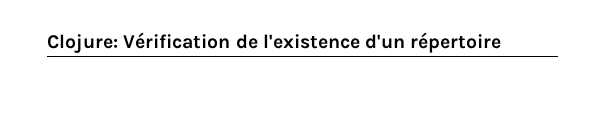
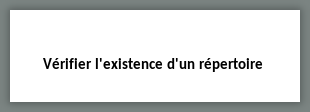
- Clojure: Vérification de l'existence d'un répertoire
+ Vérifier l'existence d'un répertoire

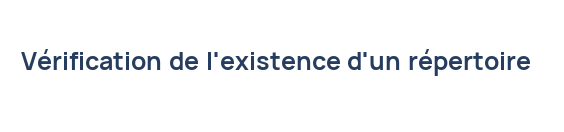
- Vérifier l'existence d'un répertoire
+ Vérification de l'existence d'un répertoire

